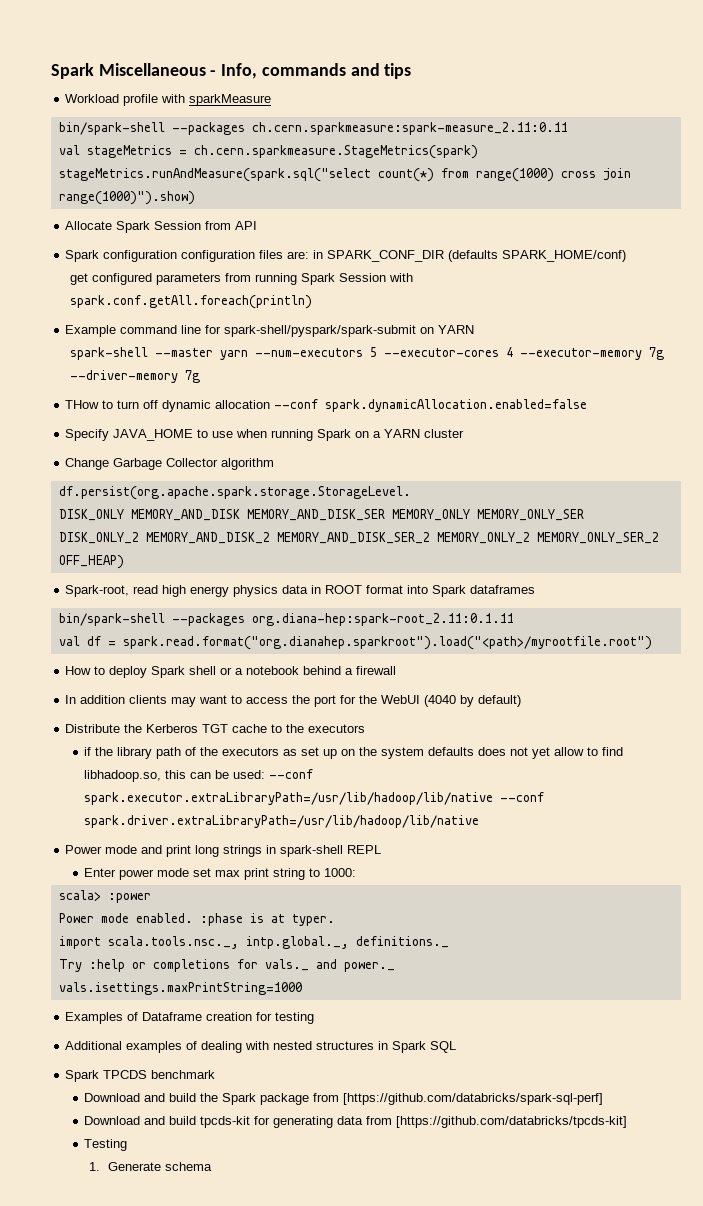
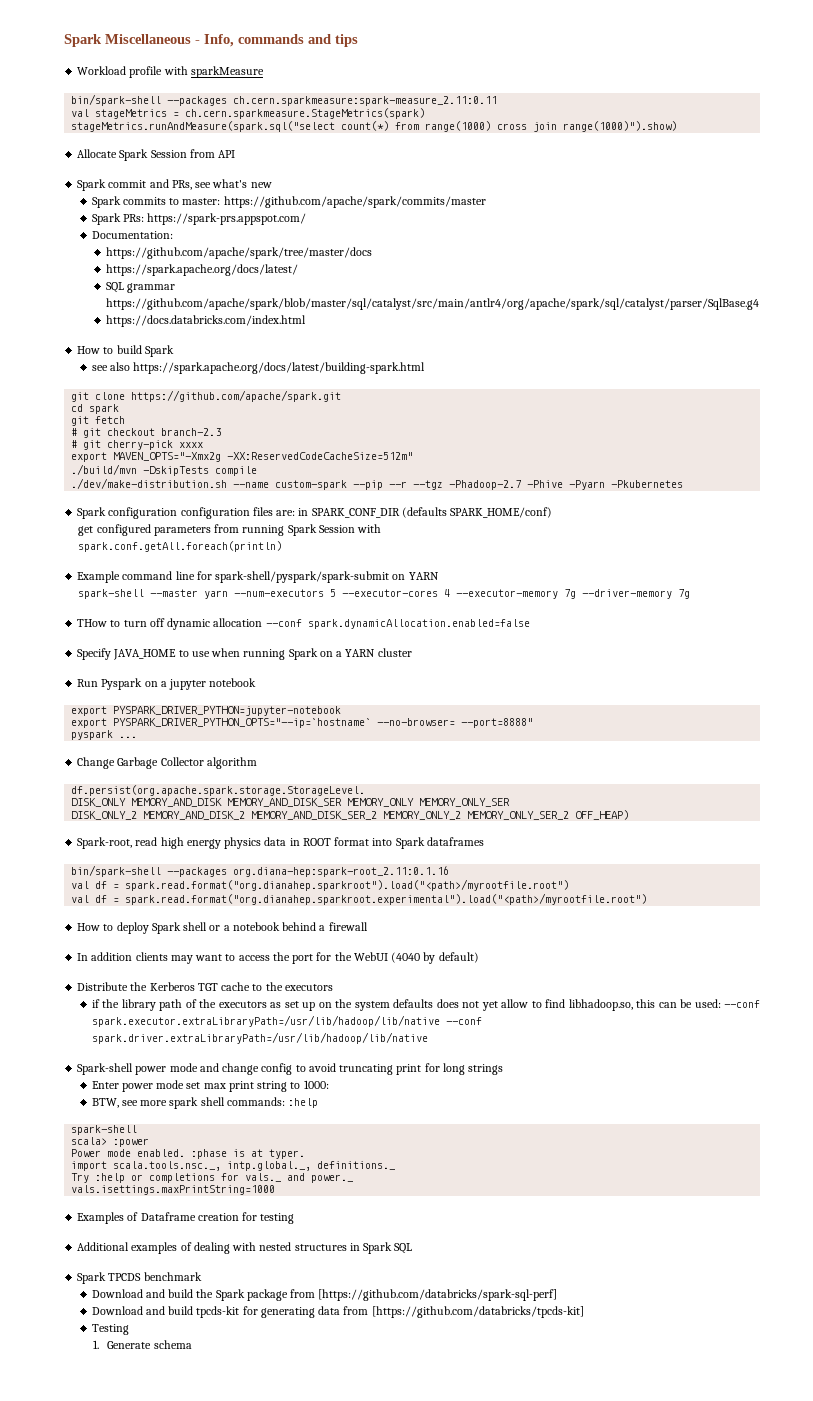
+ Spark commit and PRs, see what's new
+ Spark commits to master: https://github.com/apache/spark/commits/master
+ Spark PRs: https://spark-prs.appspot.com/
+ Documentation:
+ https://github.com/apache/spark/tree/master/docs
+ https://spark.apache.org/docs/latest/
+ SQL grammar https://github.com/apache/spark/blob/master/sql/catalyst/src/main/antlr4/org/apache/spark/sql/catalyst/parser/SqlBase.g4
+ https://docs.databricks.com/index.html
+ How to build Spark
+ see also https://spark.apache.org/docs/latest/building-spark.html
+ git clone https://github.com/apache/spark.git
+ cd spark
+ git fetch
+ # git checkout branch-2.3
+ # git cherry-pick xxxx
+ export MAVEN_OPTS="-Xmx2g -XX:ReservedCodeCacheSize=512m"
+ ./build/mvn -DskipTests compile
+ ./dev/make-distribution.sh --name custom-spark --pip --r --tgz -Phadoop-2.7 -Phive -Pyarn -Pkubernetes
+ Run Pyspark on a jupyter notebook
+ export PYSPARK_DRIVER_PYTHON=jupyter-notebook
+ export PYSPARK_DRIVER_PYTHON_OPTS="--ip=`hostname` --no-browser= --port=8888"
+ pyspark ...
- bin/spark-shell --packages org.diana-hep:spark-root_2.11:0.1.11
+ bin/spark-shell --packages org.diana-hep:spark-root_2.11:0.1.16
+ val df = spark.read.format("org.dianahep.sparkroot.experimental").load("<path>/myrootfile.root")
- Power mode and print long strings in spark-shell REPL
+ Spark-shell power mode and change config to avoid truncating print for long strings
+ BTW, see more spark shell commands: :help
+ spark-shell

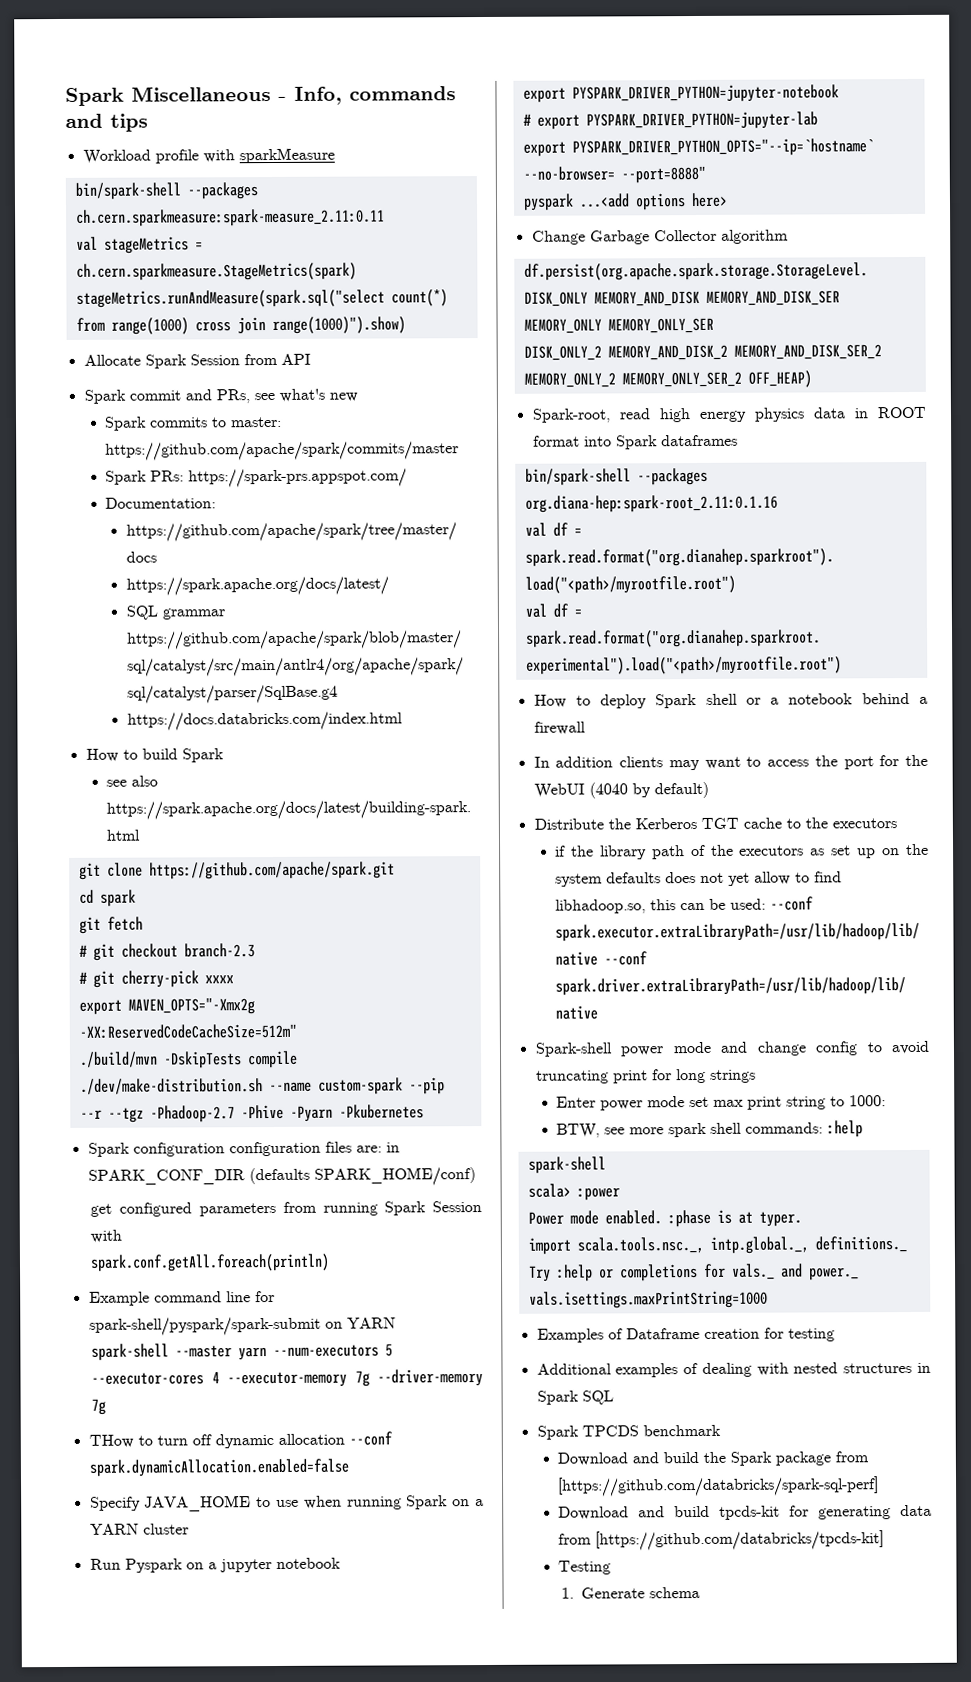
+ # export PYSPARK_DRIVER_PYTHON=jupyter-lab
- pyspark ...
+ pyspark ...<add options here>

